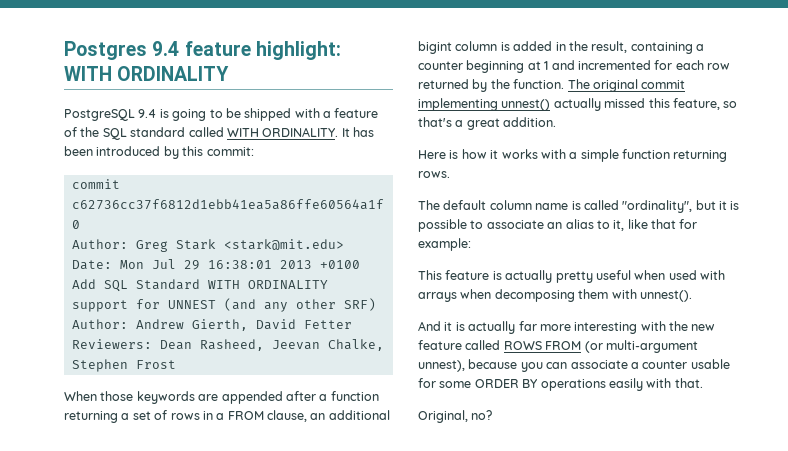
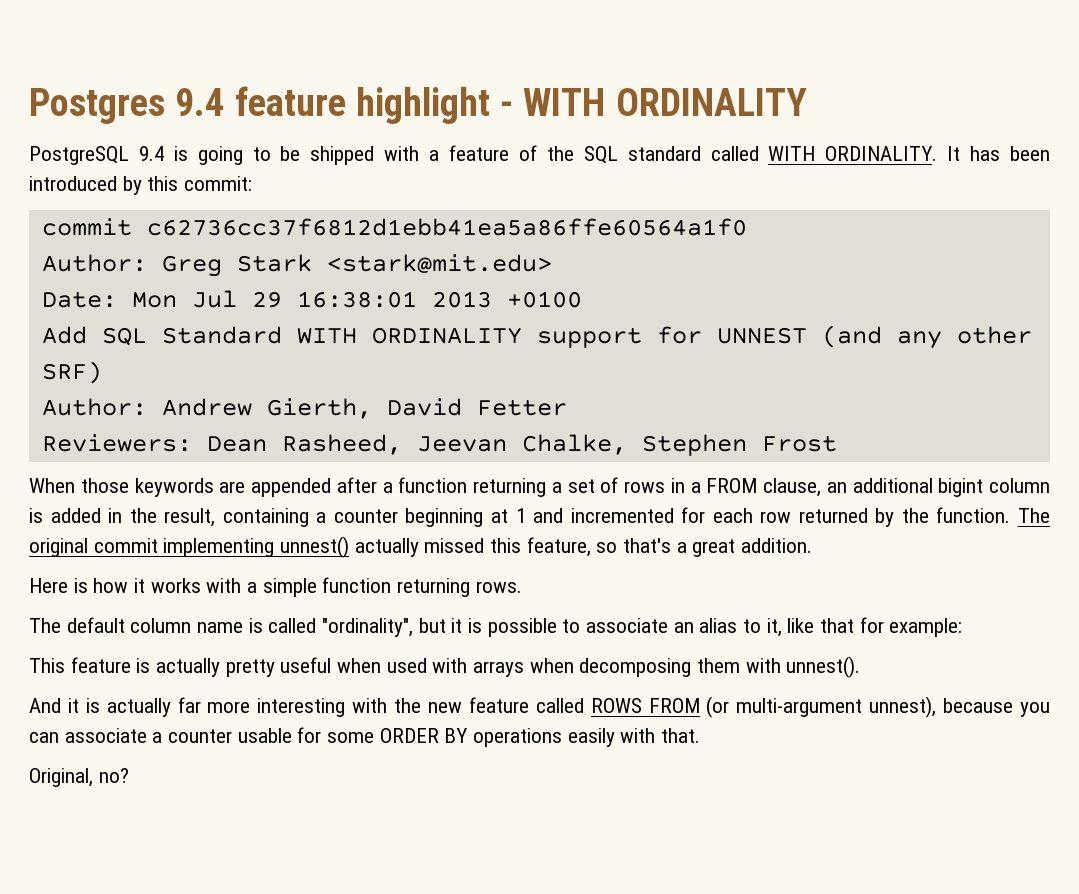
- Postgres 9.4 feature highlight: WITH ORDINALITY
+ Postgres 9.4 feature highlight - WITH ORDINALITY

